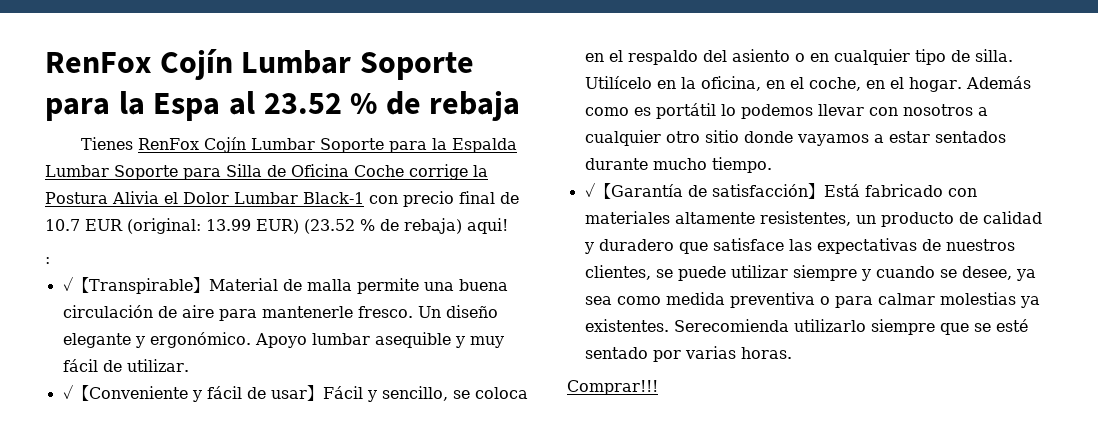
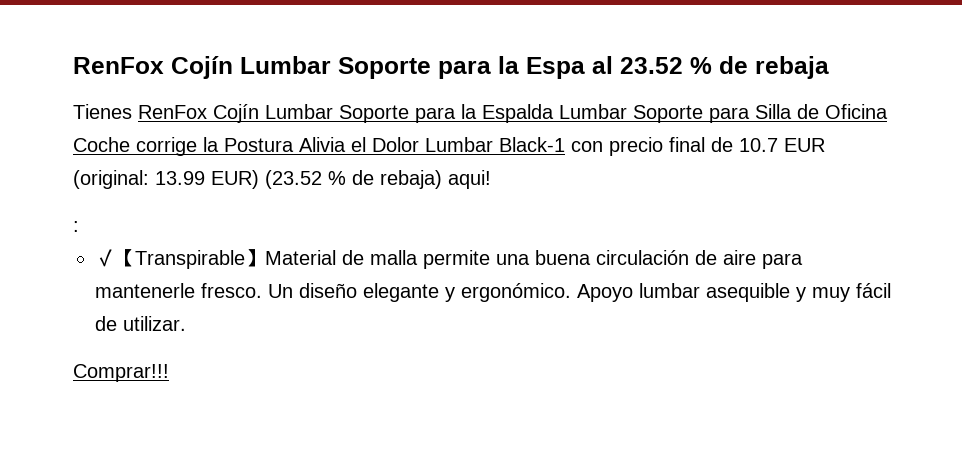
- ✓【Conveniente y fácil de usar】Fácil y sencillo, se coloca en el respaldo del asiento o en cualquier tipo de silla. Utilícelo en la oficina, en el coche, en el hogar. Además como es portátil lo podemos llevar con nosotros a cualquier otro sitio donde vayamos a estar sentados durante mucho tiempo.
- ✓【Garantía de satisfacción】Está fabricado con materiales altamente resistentes, un producto de calidad y duradero que satisface las expectativas de nuestros clientes, se puede utilizar siempre y cuando se desee, ya sea como medida preventiva o para calmar molestias ya existentes. Serecomienda utilizarlo siempre que se esté sentado por varias horas.

